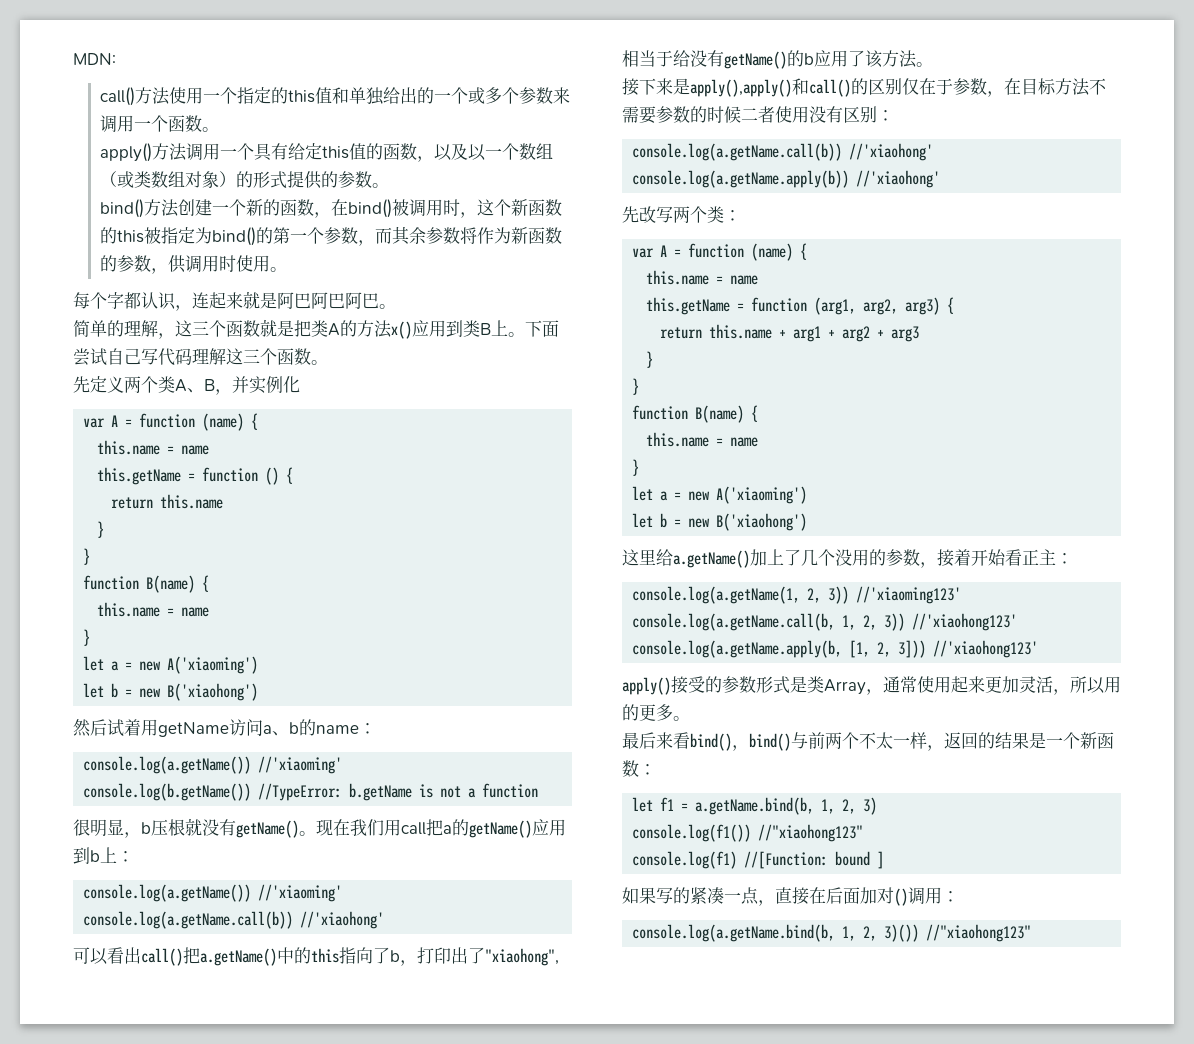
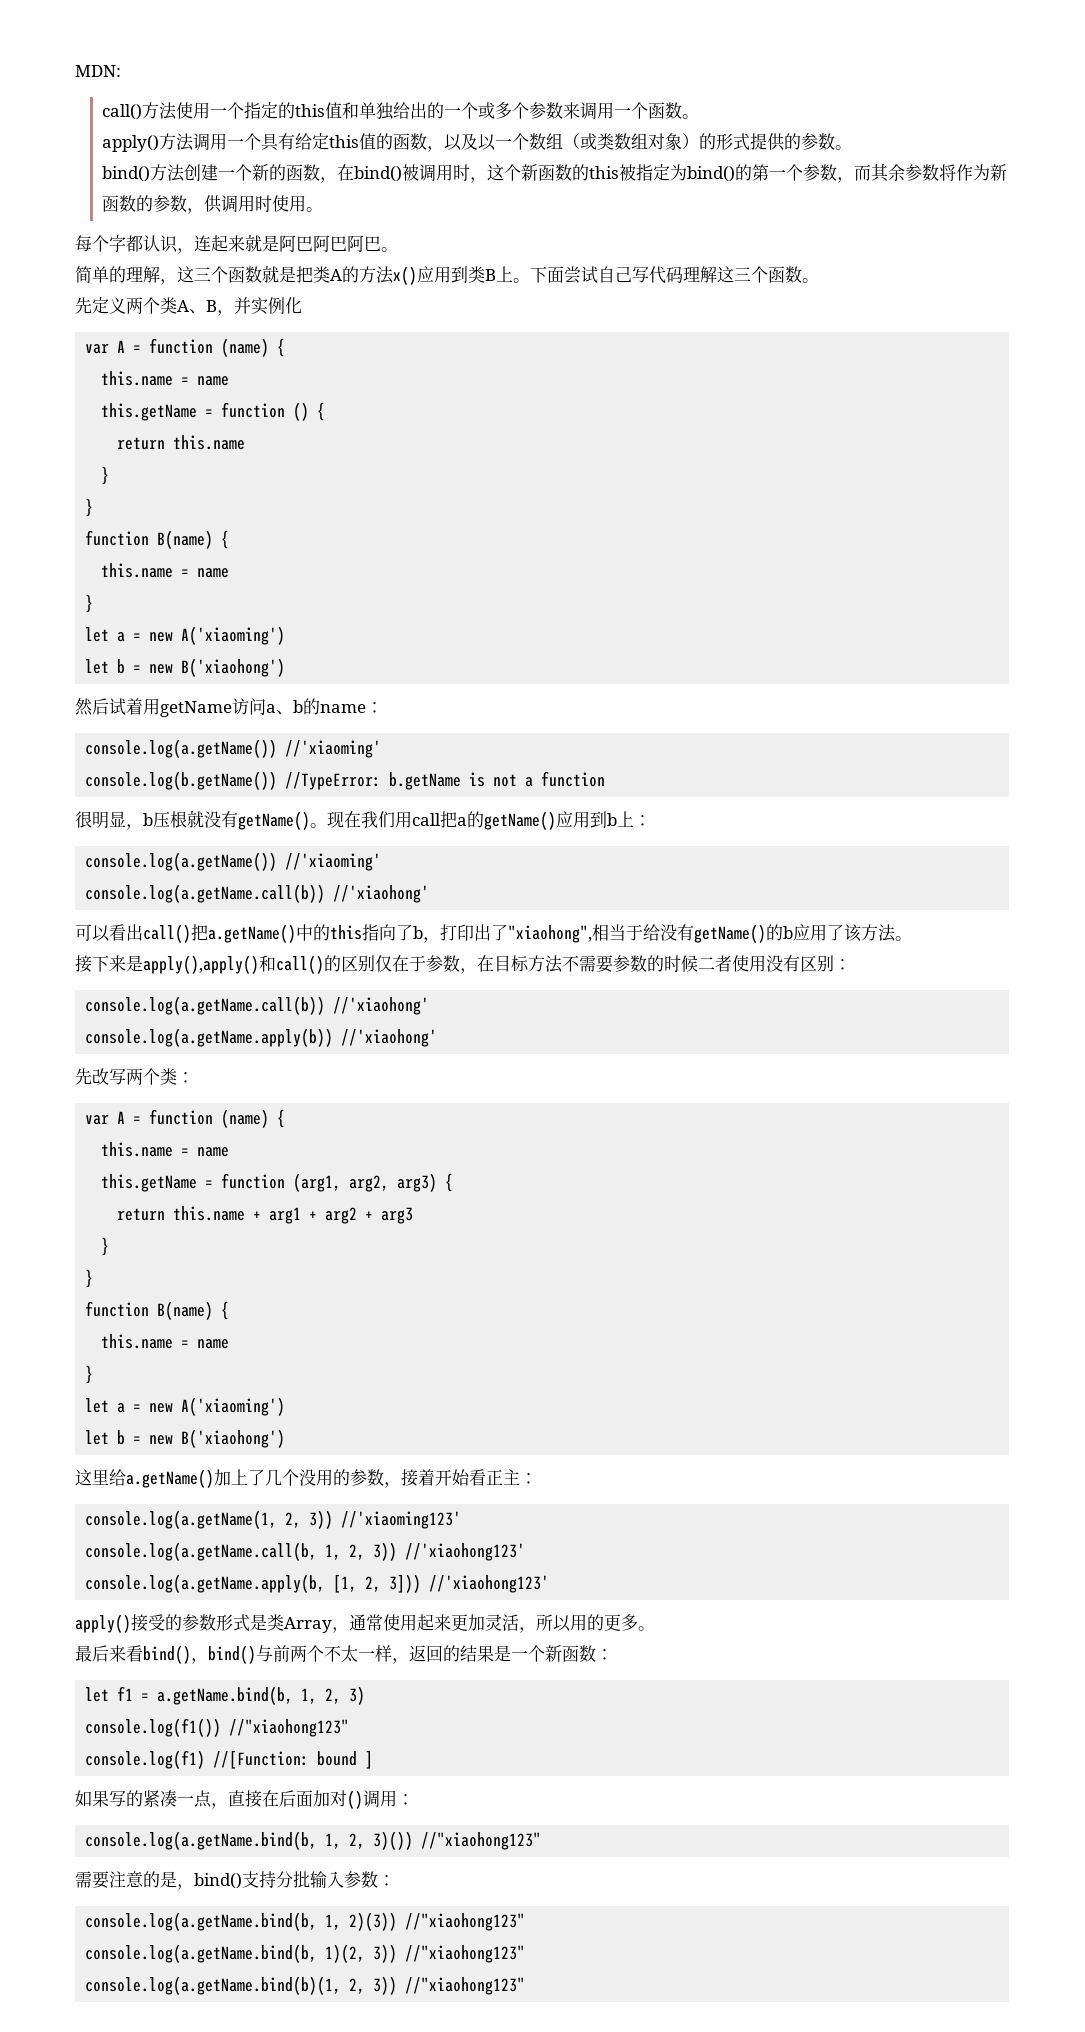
+ 需要注意的是，bind()支持分批输入参数：
+ console.log(a.getName.bind(b, 1, 2)(3)) //"xiaohong123"
+ console.log(a.getName.bind(b, 1)(2, 3)) //"xiaohong123"
+ console.log(a.getName.bind(b)(1, 2, 3)) //"xiaohong123"

